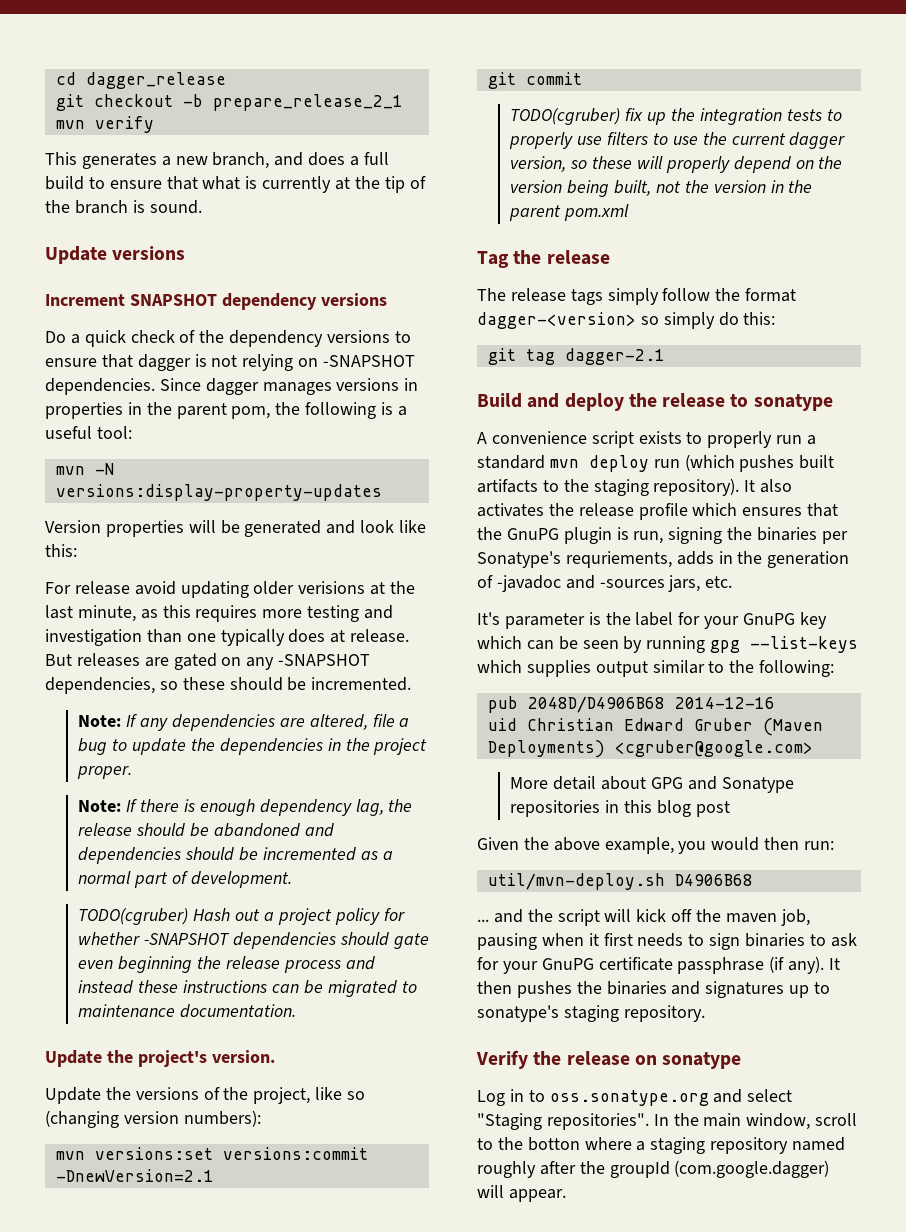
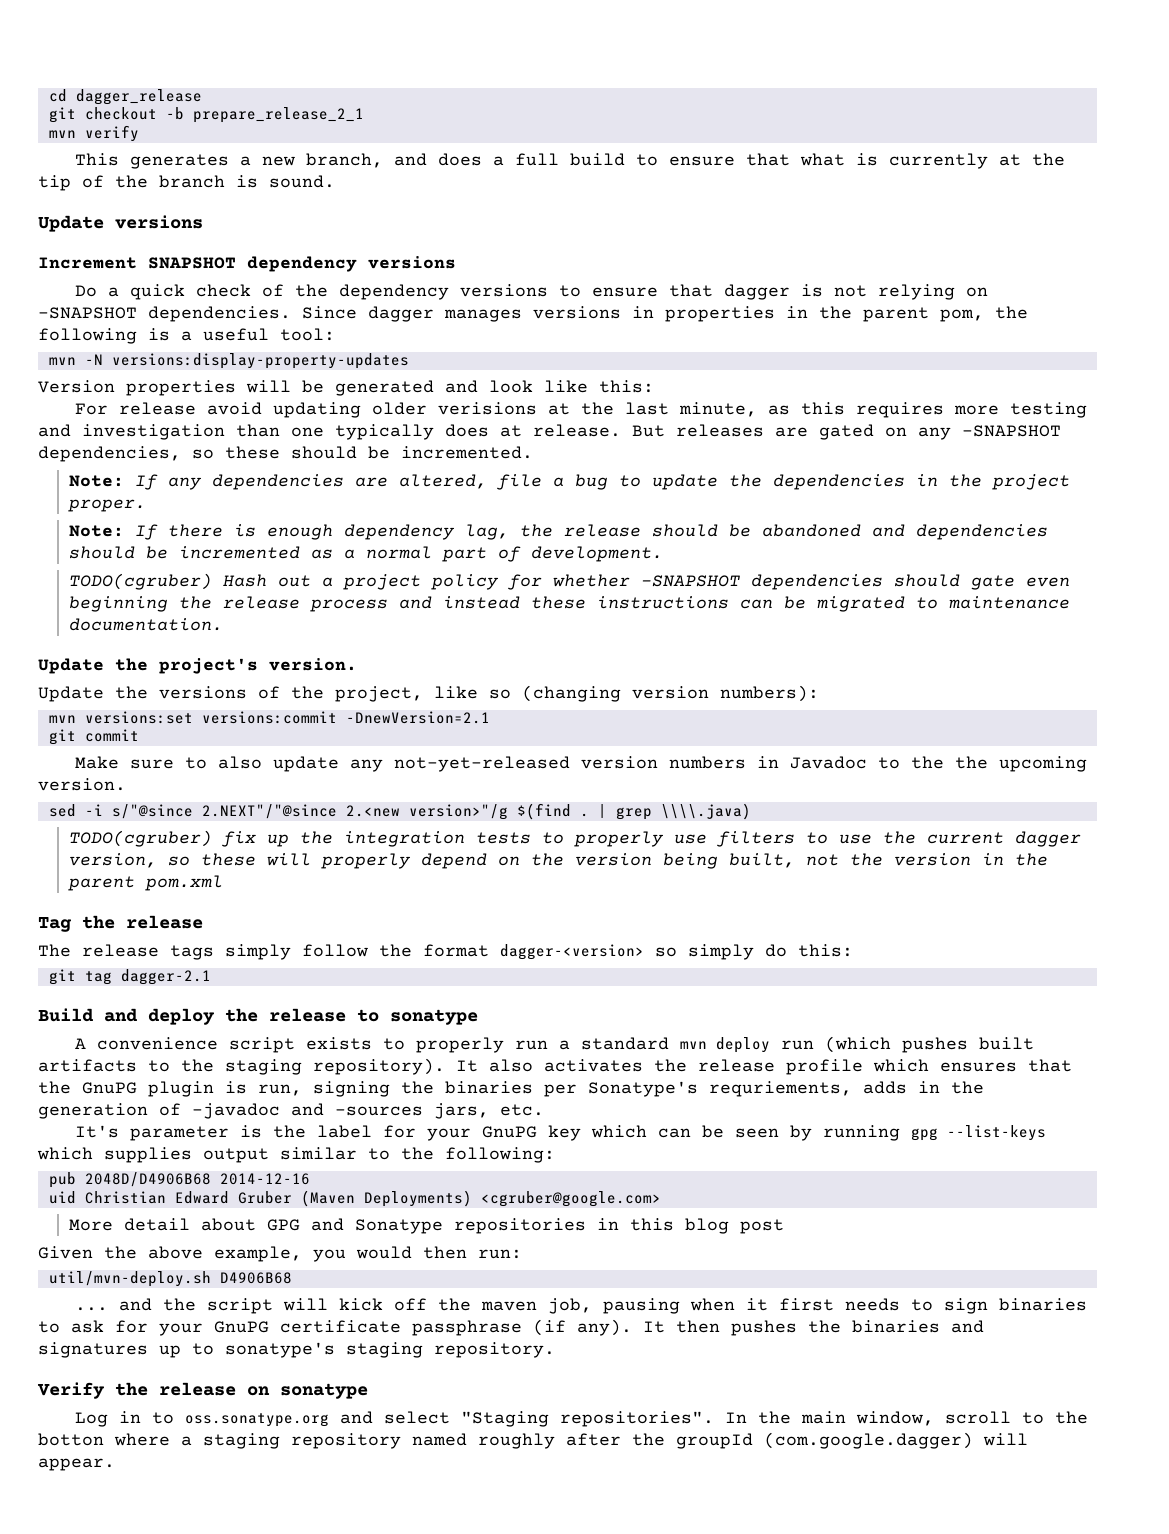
+ Make sure to also update any not-yet-released version numbers in Javadoc to the the upcoming version.
+ sed -i s/"@since 2.NEXT"/"@since 2.<new version>"/g $(find . | grep \\\\.java)

